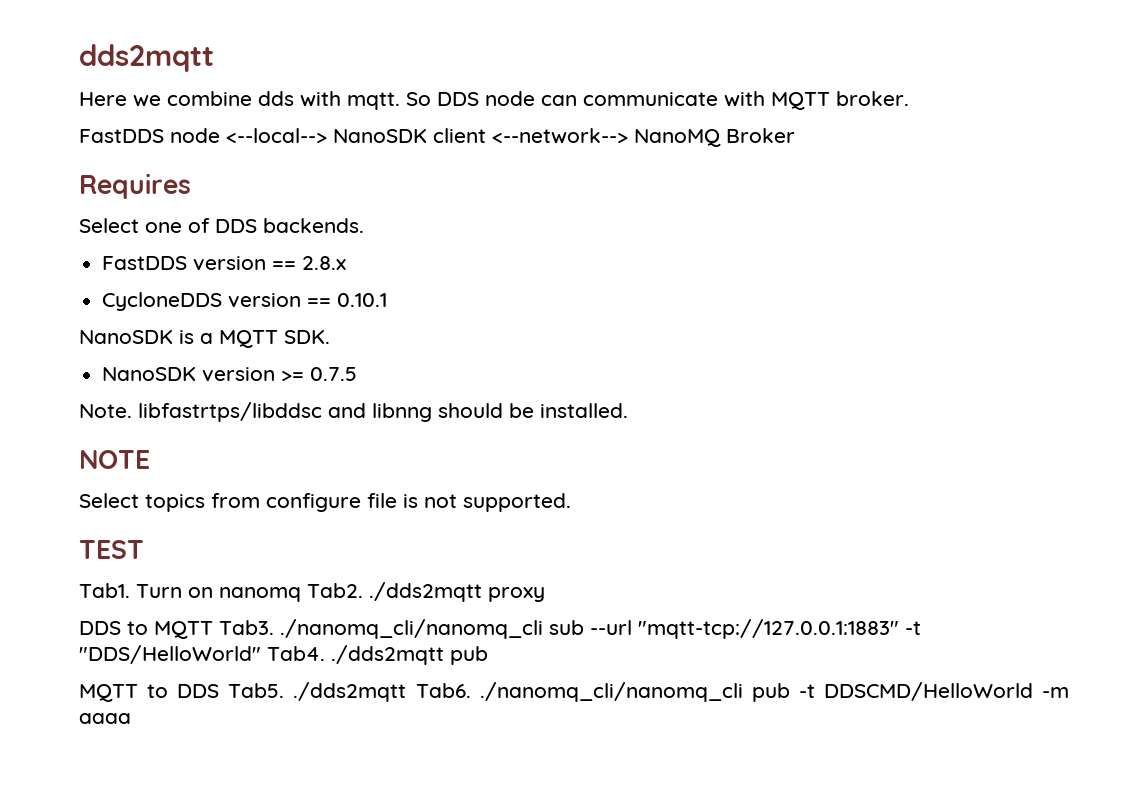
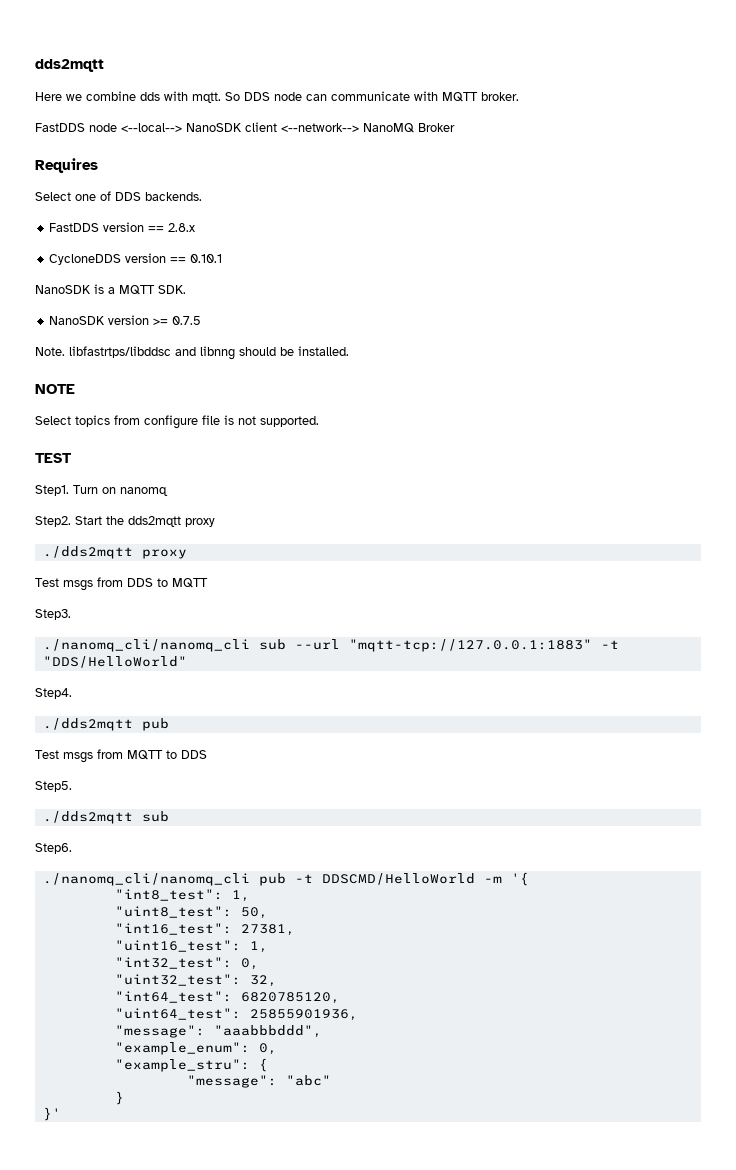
- Tab1.
+ Step1.
- Turn on nanomq Tab2. ./dds2mqtt proxy
+ Turn on nanomq
+ Step2. Start the dds2mqtt proxy
+ ./dds2mqtt proxy
- DDS to MQTT Tab3. ./nanomq_cli/nanomq_cli sub --url "mqtt-tcp://127.0.0.1:1883" -t "DDS/HelloWorld" Tab4. ./dds2mqtt pub
+ Test msgs from DDS to MQTT
+ Step3.
+ ./nanomq_cli/nanomq_cli sub --url "mqtt-tcp://127.0.0.1:1883" -t "DDS/HelloWorld"
+ Step4.
+ ./dds2mqtt pub
- MQTT to DDS Tab5. ./dds2mqtt Tab6. ./nanomq_cli/nanomq_cli pub -t DDSCMD/HelloWorld -m aaaa
+ Test msgs from MQTT to DDS
+ Step5.
+ ./dds2mqtt sub
+ Step6.
+ ./nanomq_cli/nanomq_cli pub -t DDSCMD/HelloWorld -m '{
+ "int8_test": 1,
+ "uint8_test": 50,
+ "int16_test": 27381,
+ "uint16_test": 1,
+ "int32_test": 0,
+ "uint32_test": 32,
+ "int64_test": 6820785120,
+ "uint64_test": 25855901936,
+ "message": "aaabbbddd",
+ "example_enum": 0,
+ "example_stru": {
+ "message": "abc"
+ }
+ }'

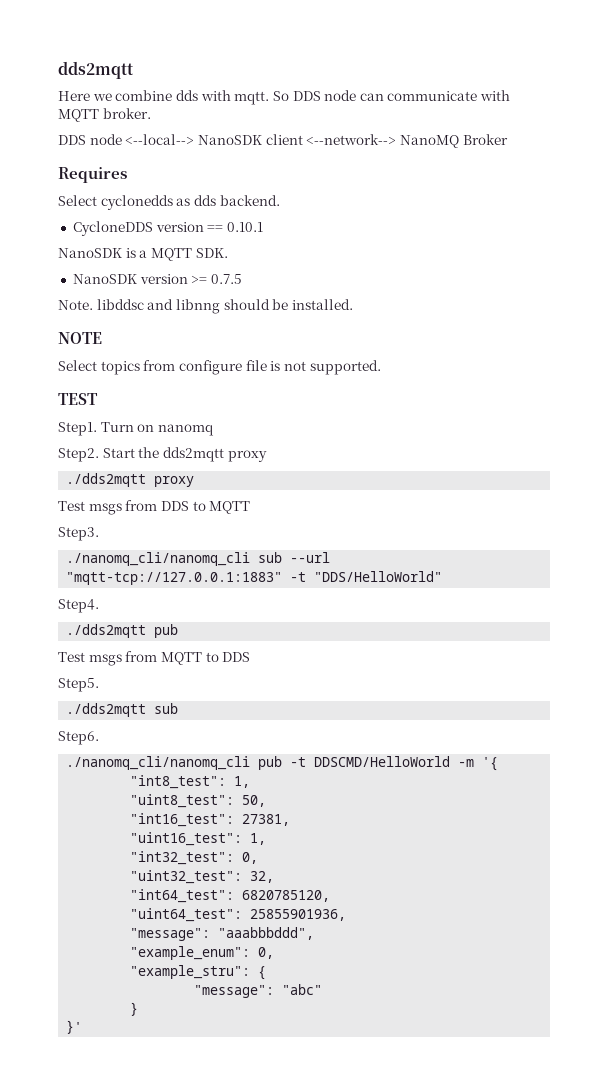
- FastDDS node <--local--> NanoSDK client <--network--> NanoMQ Broker
+ DDS node <--local--> NanoSDK client <--network--> NanoMQ Broker
- Select one of DDS backends.
- FastDDS version == 2.8.x
+ Select cyclonedds as dds backend.
- Note. libfastrtps/libddsc and libnng should be installed.
+ Note. libddsc and libnng should be installed.

